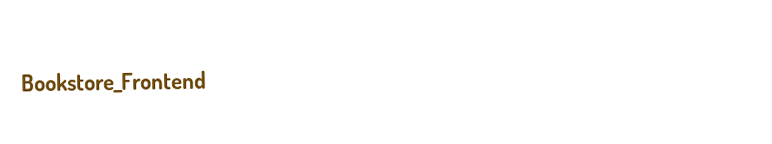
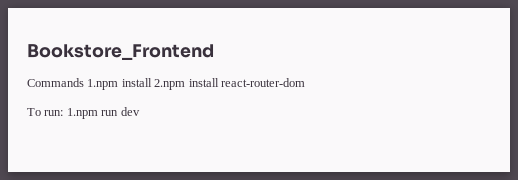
+ Commands 1.npm install 2.npm install react-router-dom
+ To run: 1.npm run dev

